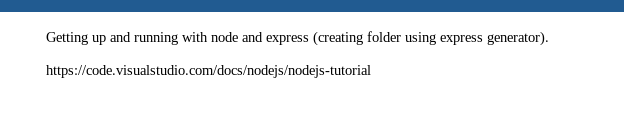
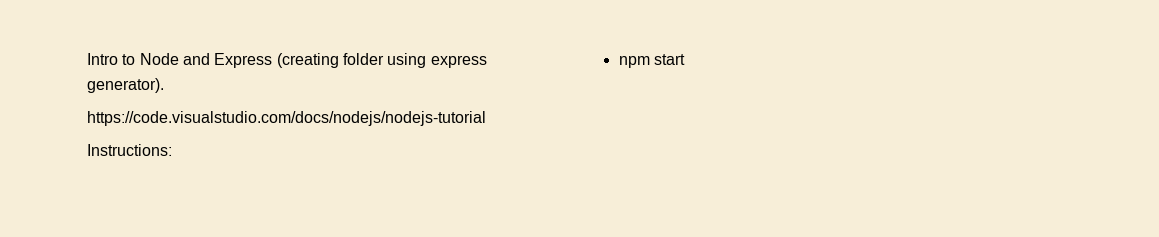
- Getting up and running with node and express (creating folder using express generator).
+ Intro to Node and Express (creating folder using express generator).
+ Instructions:
+ npm start

